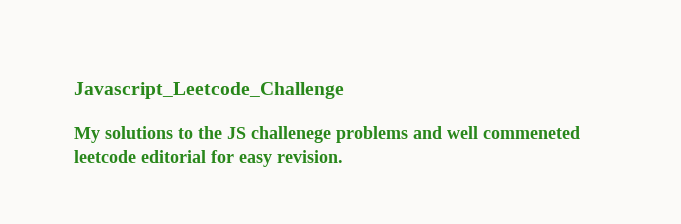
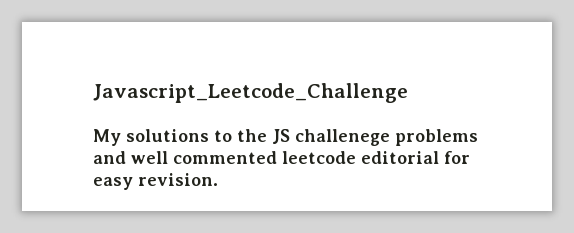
- My solutions to the JS challenege problems and well commeneted leetcode editorial for easy revision.
+ My solutions to the JS challenege problems and well commented leetcode editorial for easy revision.

